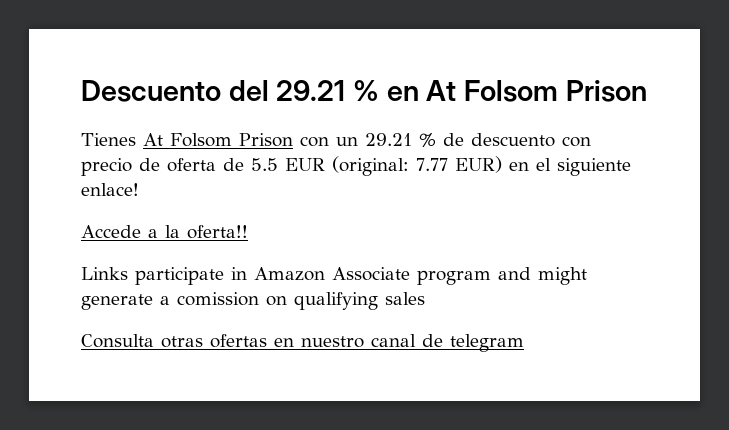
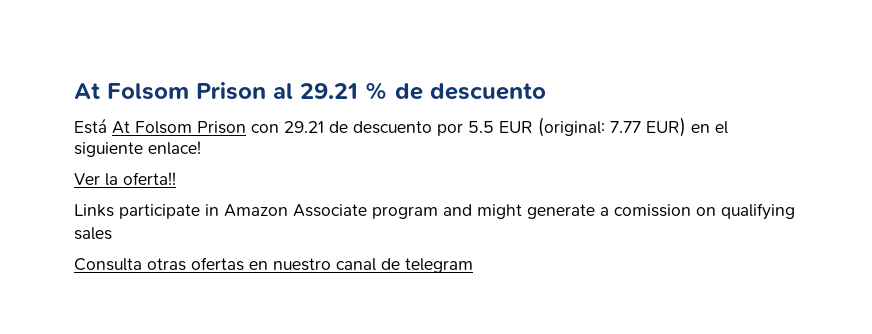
- Descuento del 29.21 % en At Folsom Prison
- Tienes At Folsom Prison con un 29.21 % de descuento con precio de oferta de 5.5 EUR (original: 7.77 EUR) en el siguiente enlace!
+ At Folsom Prison al 29.21 % de descuento
+ Está At Folsom Prison con 29.21 de descuento por 5.5 EUR (original: 7.77 EUR) en el siguiente enlace!
- Accede a la oferta!!
+ Ver la oferta!!

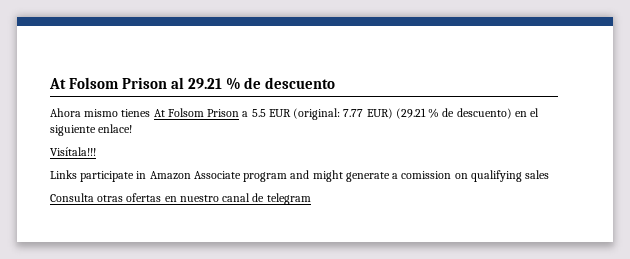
- Está At Folsom Prison con 29.21 de descuento por 5.5 EUR (original: 7.77 EUR) en el siguiente enlace!
+ Ahora mismo tienes At Folsom Prison a 5.5 EUR (original: 7.77 EUR) (29.21 % de descuento) en el siguiente enlace!
- Ver la oferta!!
+ Visítala!!!

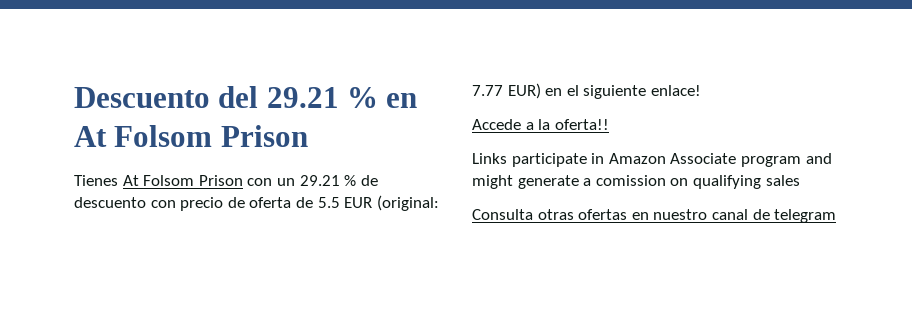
- At Folsom Prison al 29.21 % de descuento
- Ahora mismo tienes At Folsom Prison a 5.5 EUR (original: 7.77 EUR) (29.21 % de descuento) en el siguiente enlace!
+ Descuento del 29.21 % en At Folsom Prison
+ Tienes At Folsom Prison con un 29.21 % de descuento con precio de oferta de 5.5 EUR (original: 7.77 EUR) en el siguiente enlace!
- Visítala!!!
+ Accede a la oferta!!

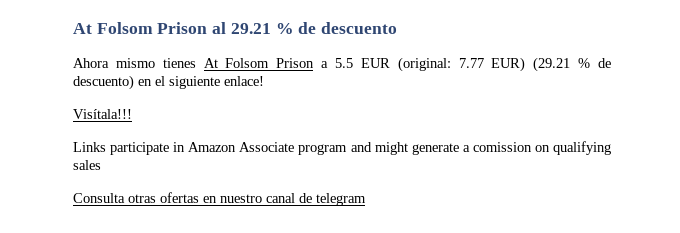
- Descuento del 29.21 % en At Folsom Prison
- Tienes At Folsom Prison con un 29.21 % de descuento con precio de oferta de 5.5 EUR (original: 7.77 EUR) en el siguiente enlace!
+ At Folsom Prison al 29.21 % de descuento
+ Ahora mismo tienes At Folsom Prison a 5.5 EUR (original: 7.77 EUR) (29.21 % de descuento) en el siguiente enlace!
- Accede a la oferta!!
+ Visítala!!!

